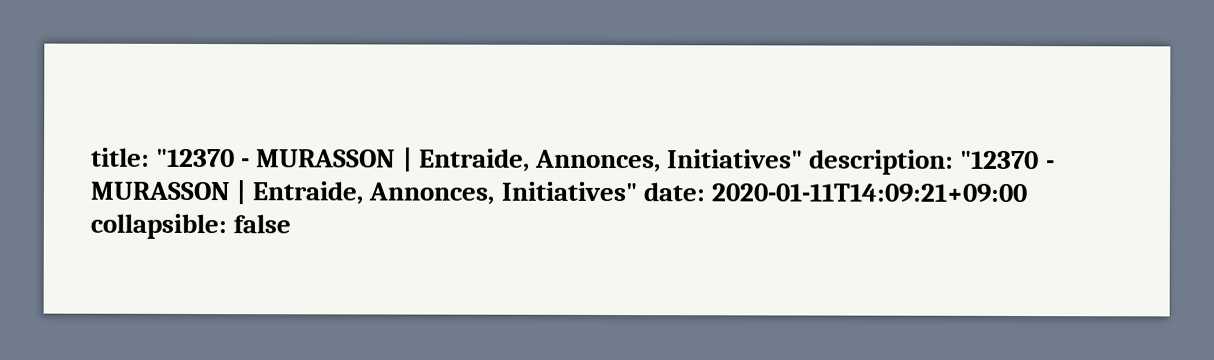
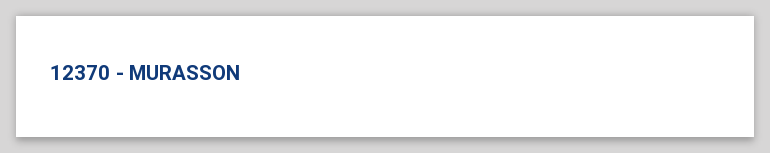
- title: "12370 - MURASSON | Entraide, Annonces, Initiatives" description: "12370 - MURASSON | Entraide, Annonces, Initiatives" date: 2020-01-11T14:09:21+09:00 collapsible: false
+ 12370 - MURASSON

